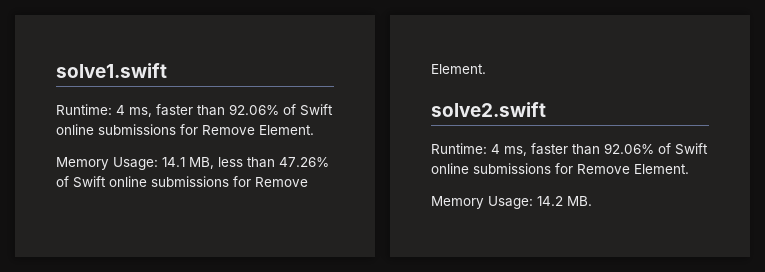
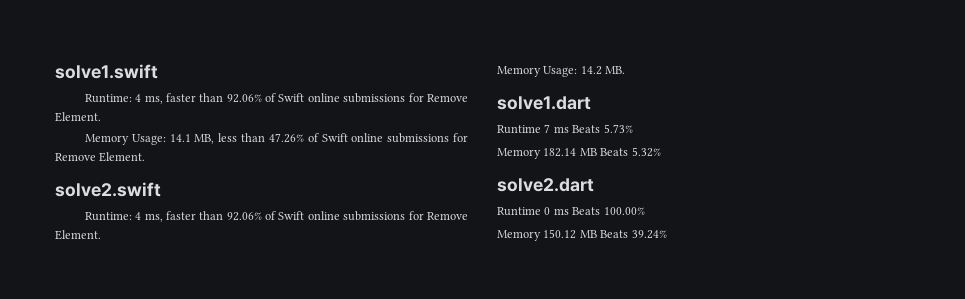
+ solve1.dart
+ Runtime 7 ms Beats 5.73%
+ Memory 182.14 MB Beats 5.32%
+ solve2.dart
+ Runtime 0 ms Beats 100.00%
+ Memory 150.12 MB Beats 39.24%

